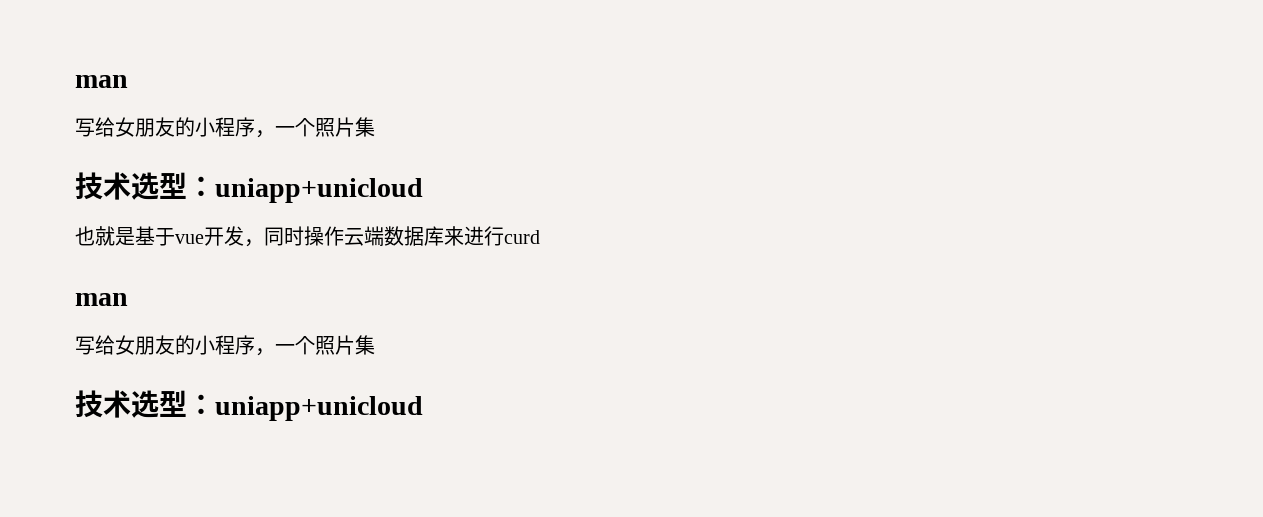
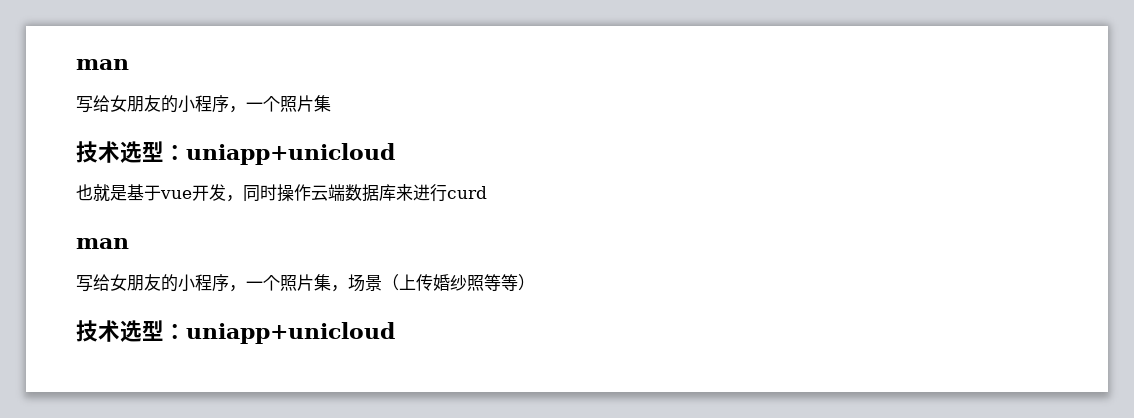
  也就是基于vue开发，同时操作云端数据库来进行curd
  man
- 写给女朋友的小程序，一个照片集
+ 写给女朋友的小程序，一个照片集，场景（上传婚纱照等等）

